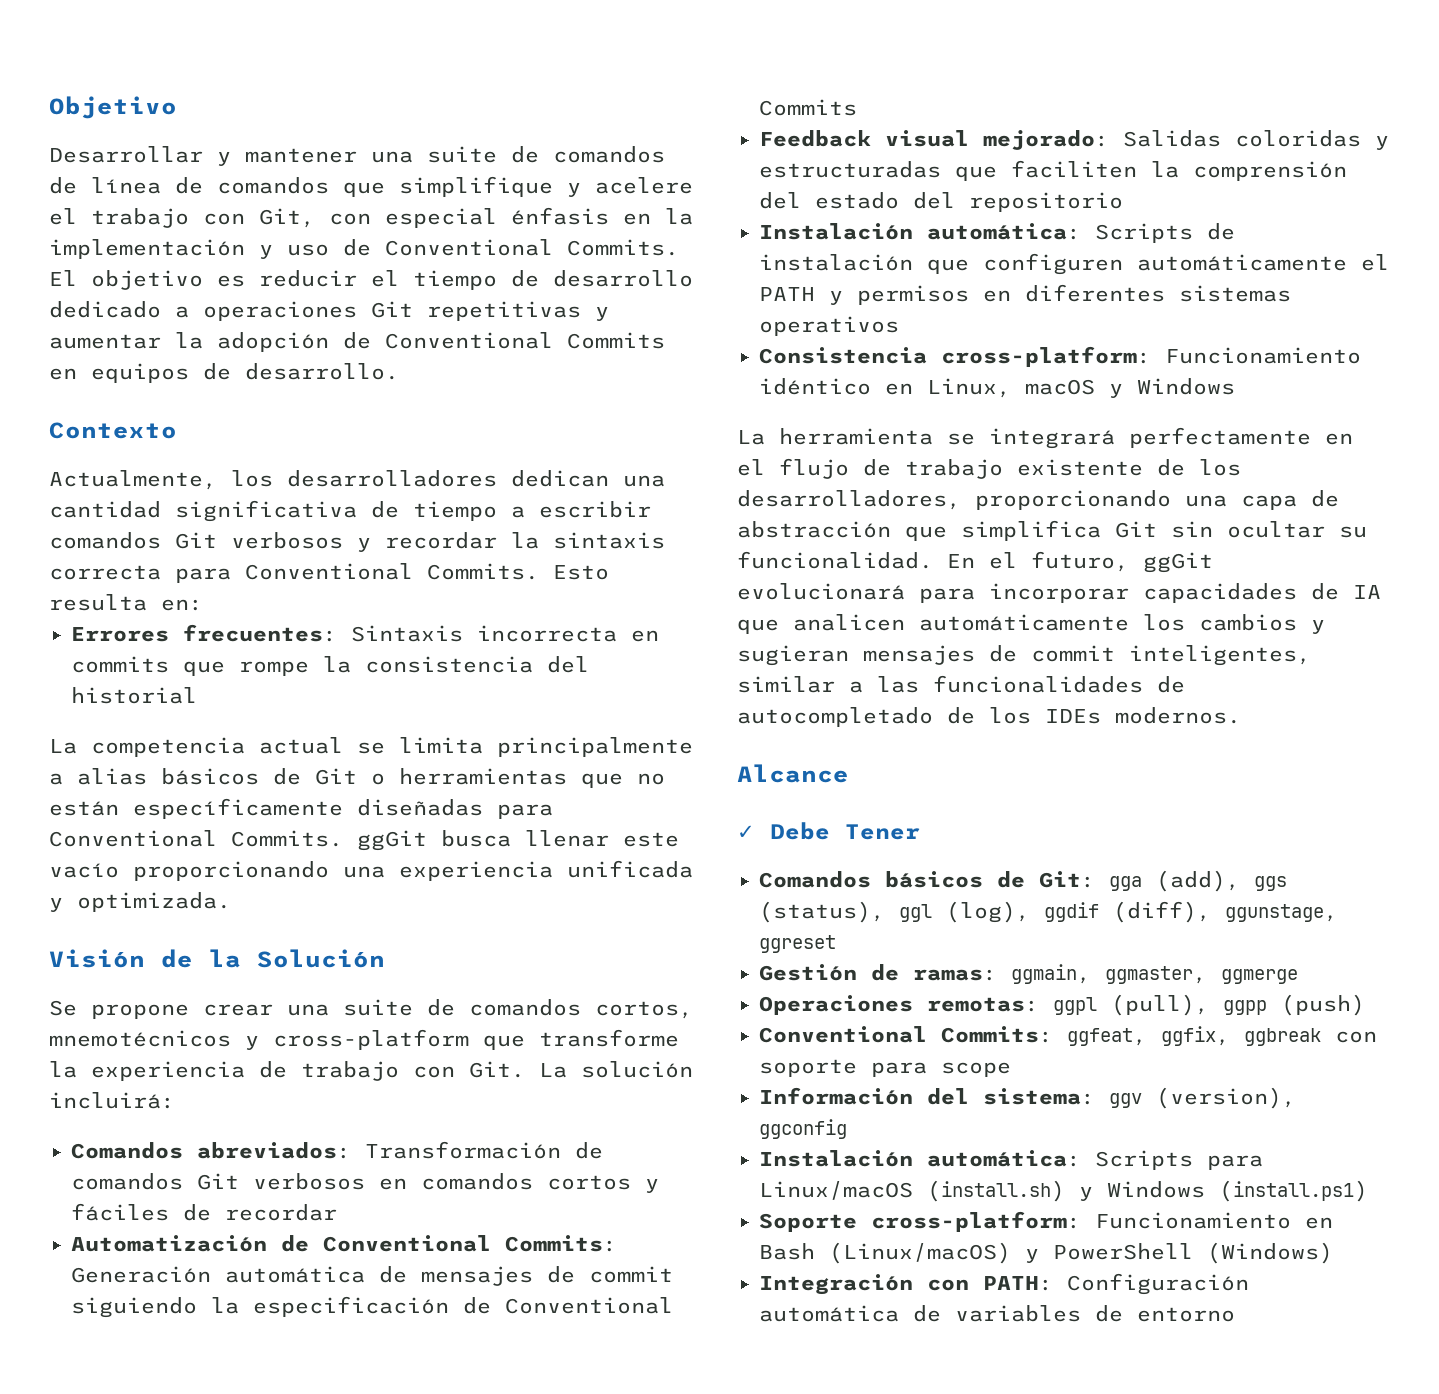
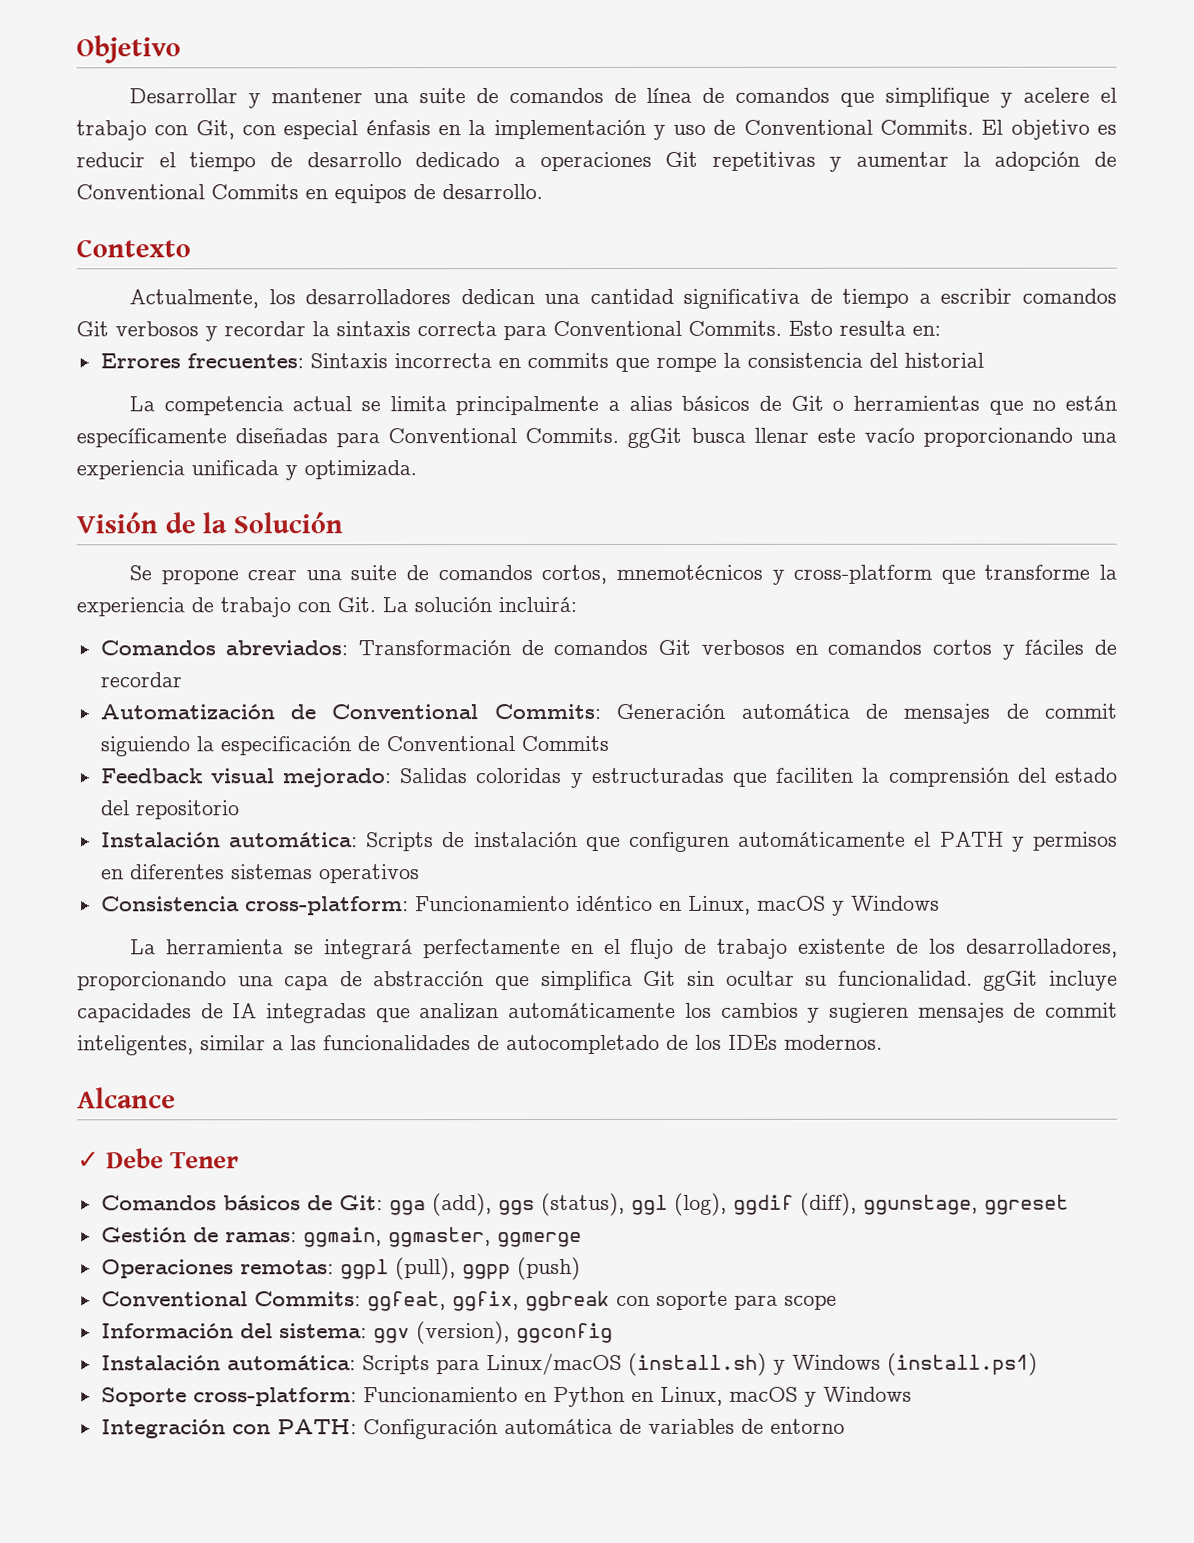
- La herramienta se integrará perfectamente en el flujo de trabajo existente de los desarrolladores, proporcionando una capa de abstracción que simplifica Git sin ocultar su funcionalidad. En el futuro, ggGit evolucionará para incorporar capacidades de IA que analicen automáticamente los cambios y sugieran mensajes de commit inteligentes, similar a las funcionalidades de autocompletado de los IDEs modernos.
+ La herramienta se integrará perfectamente en el flujo de trabajo existente de los desarrolladores, proporcionando una capa de abstracción que simplifica Git sin ocultar su funcionalidad. ggGit incluye capacidades de IA integradas que analizan automáticamente los cambios y sugieren mensajes de commit inteligentes, similar a las funcionalidades de autocompletado de los IDEs modernos.
- Soporte cross-platform: Funcionamiento en Bash (Linux/macOS) y PowerShell (Windows)
+ Soporte cross-platform: Funcionamiento en Python en Linux, macOS y Windows

